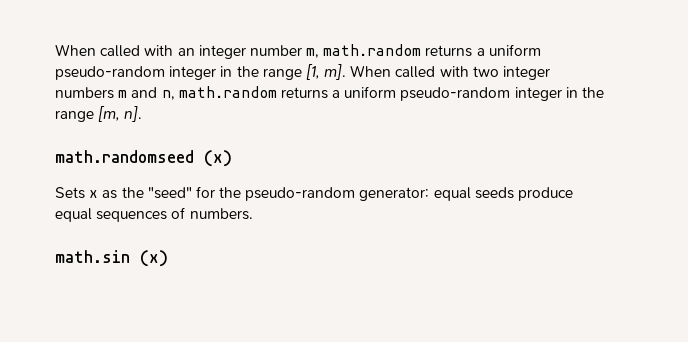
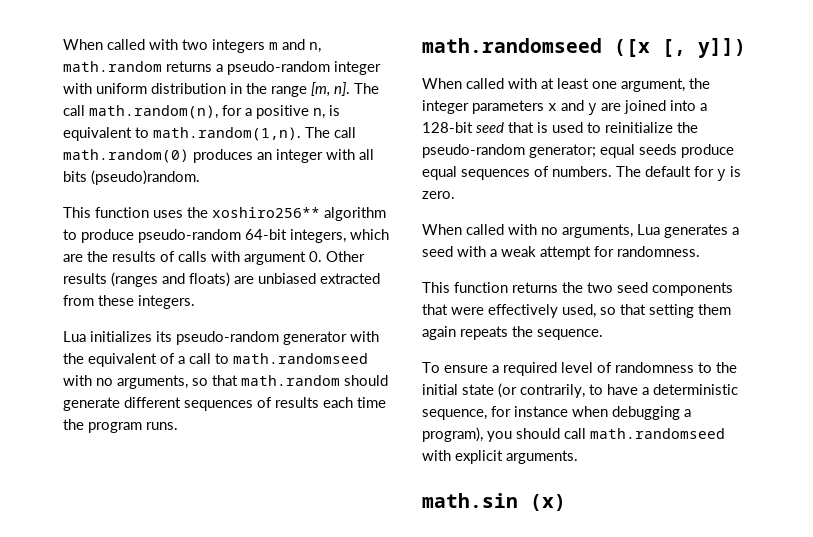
- When called with an integer number m, math.random returns a uniform pseudo-random integer in the range [1, m]. When called with two integer numbers m and n, math.random returns a uniform pseudo-random integer in the range [m, n].
- math.randomseed (x)
- Sets x as the "seed" for the pseudo-random generator: equal seeds produce equal sequences of numbers.
+ When called with two integers m and n, math.random returns a pseudo-random integer with uniform distribution in the range [m, n]. The call math.random(n), for a positive n, is equivalent to math.random(1,n). The call math.random(0) produces an integer with all bits (pseudo)random.
+ This function uses the xoshiro256** algorithm to produce pseudo-random 64-bit integers, which are the results of calls with argument 0. Other results (ranges and floats) are unbiased extracted from these integers.
+ Lua initializes its pseudo-random generator with the equivalent of a call to math.randomseed with no arguments, so that math.random should generate different sequences of results each time the program runs.
+ math.randomseed ([x [, y]])
+ When called with at least one argument, the integer parameters x and y are joined into a 128-bit seed that is used to reinitialize the pseudo-random generator; equal seeds produce equal sequences of numbers. The default for y is zero.
+ When called with no arguments, Lua generates a seed with a weak attempt for randomness.
+ This function returns the two seed components that were effectively used, so that setting them again repeats the sequence.
+ To ensure a required level of randomness to the initial state (or contrarily, to have a deterministic sequence, for instance when debugging a program), you should call math.randomseed with explicit arguments.

